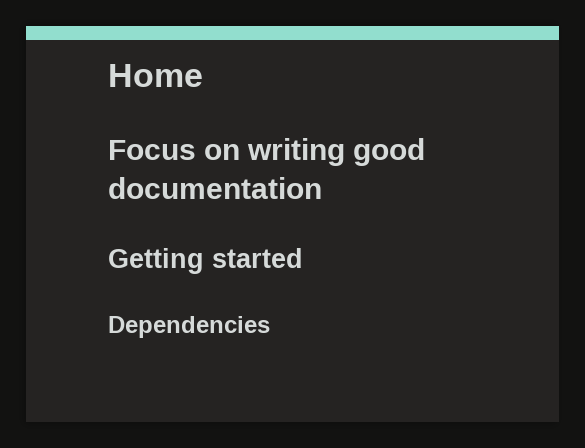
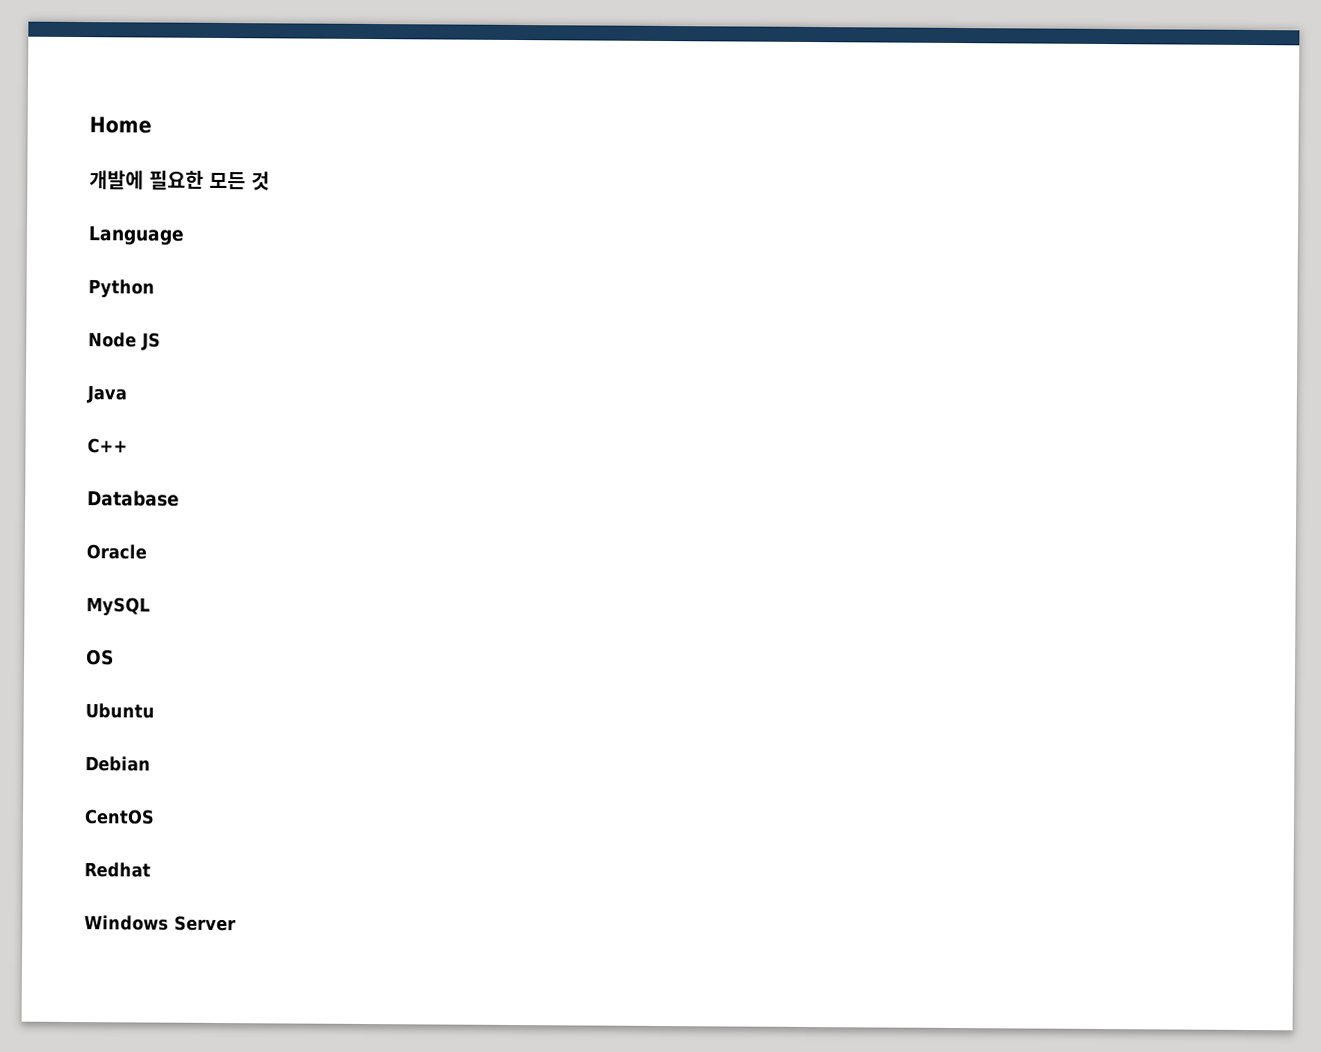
- Focus on writing good documentation
- Getting started
- Dependencies
+ 개발에 필요한 모든 것
+ Language
+ Python
+ Node JS
+ Java
+ C++
+ Database
+ Oracle
+ MySQL
+ OS
+ Ubuntu
+ Debian
+ CentOS
+ Redhat
+ Windows Server

